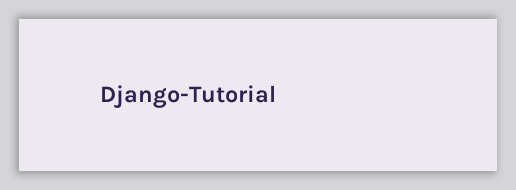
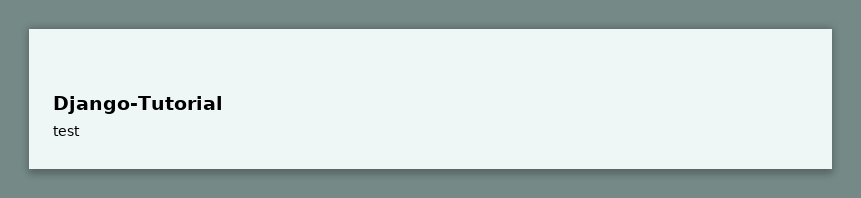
+ test

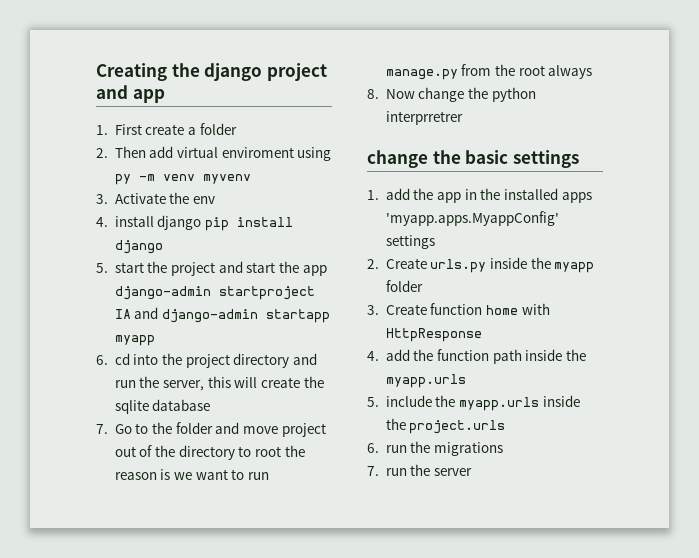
- Django-Tutorial
- test
+ Creating the django project and app
+ 1. First create a folder
+ 2. Then add virtual enviroment using py -m venv myvenv
+ 3. Activate the env
+ 4. install django pip install django
+ 5. start the project and start the app django-admin startproject IA and django-admin startapp myapp
+ 6. cd into the project directory and run the server, this will create the sqlite database
+ 7. Go to the folder and move project out of the directory to root the reason is we want to run manage.py from the root always
+ 8. Now change the python interprretrer
+ change the basic settings
+ 1. add the app in the installed apps 'myapp.apps.MyappConfig' settings
+ 2. Create urls.py inside the myapp folder
+ 3. Create function home with HttpResponse
+ 4. add the function path inside the myapp.urls
+ 5. include the myapp.urls inside the project.urls
+ 6. run the migrations
+ 7. run the server

